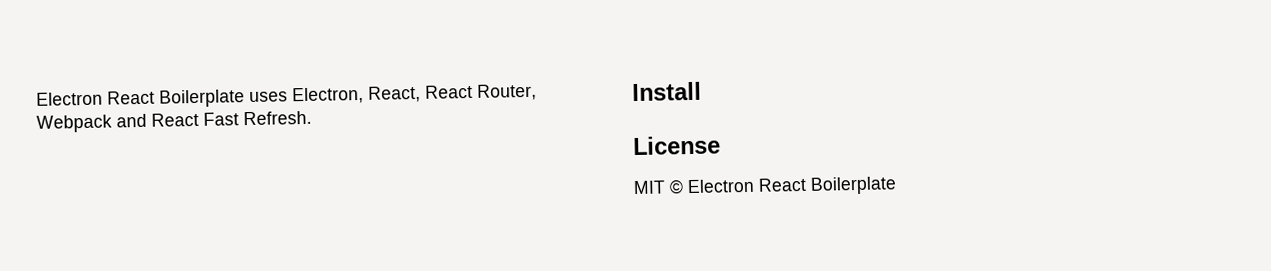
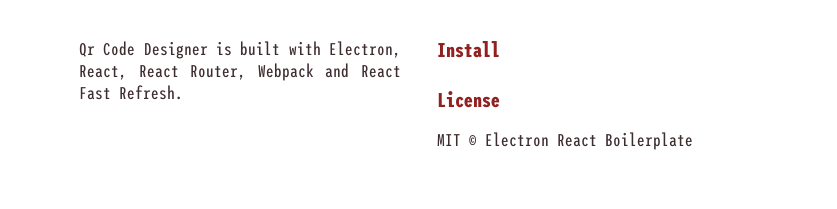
- Electron React Boilerplate uses Electron, React, React Router, Webpack and React Fast Refresh.
+ Qr Code Designer is built with Electron, React, React Router, Webpack and React Fast Refresh.

